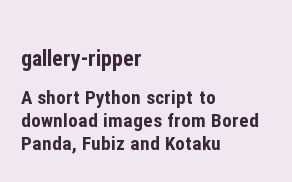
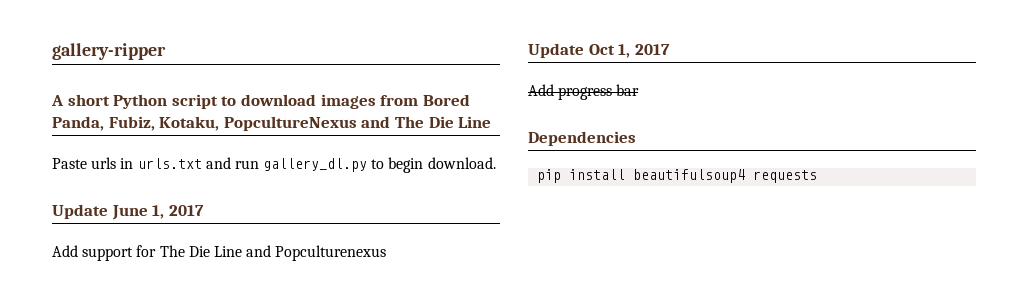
- A short Python script to download images from Bored Panda, Fubiz and Kotaku
+ A short Python script to download images from Bored Panda, Fubiz, Kotaku, PopcultureNexus and The Die Line
+ Paste urls in urls.txt and run gallery_dl.py to begin download.
+ Update June 1, 2017
+ Add support for The Die Line and Popculturenexus
+ Update Oct 1, 2017
+ Add progress bar
+ Dependencies
+ pip install beautifulsoup4 requests

